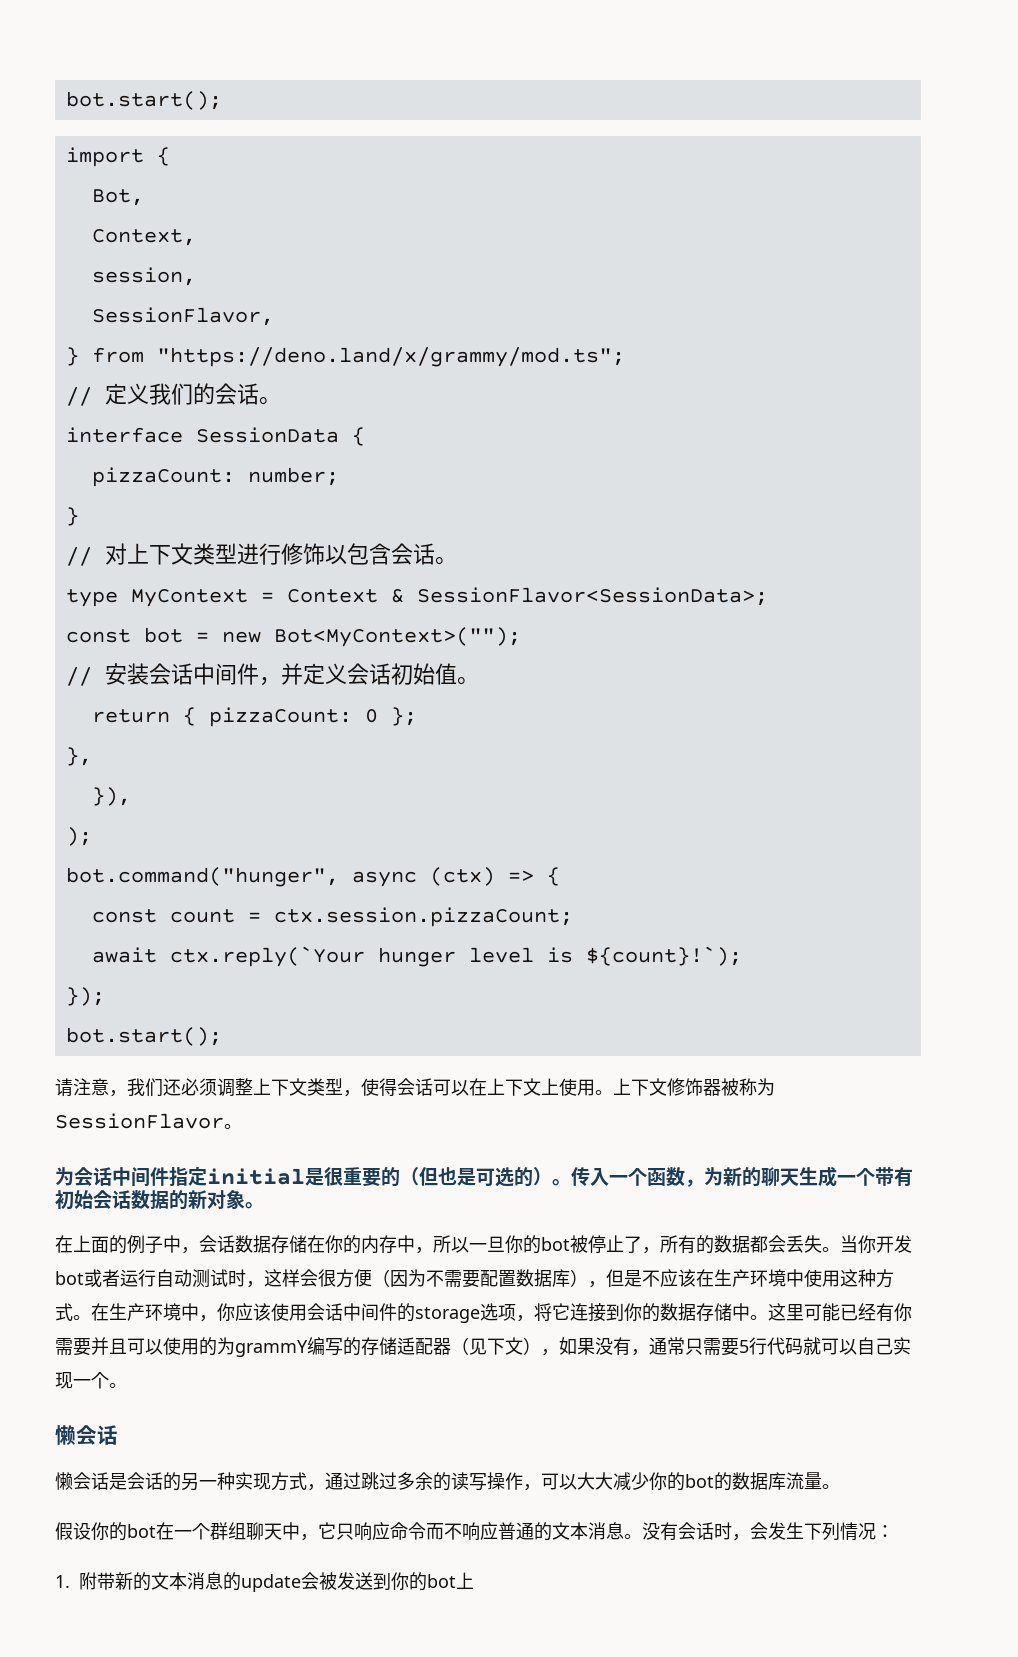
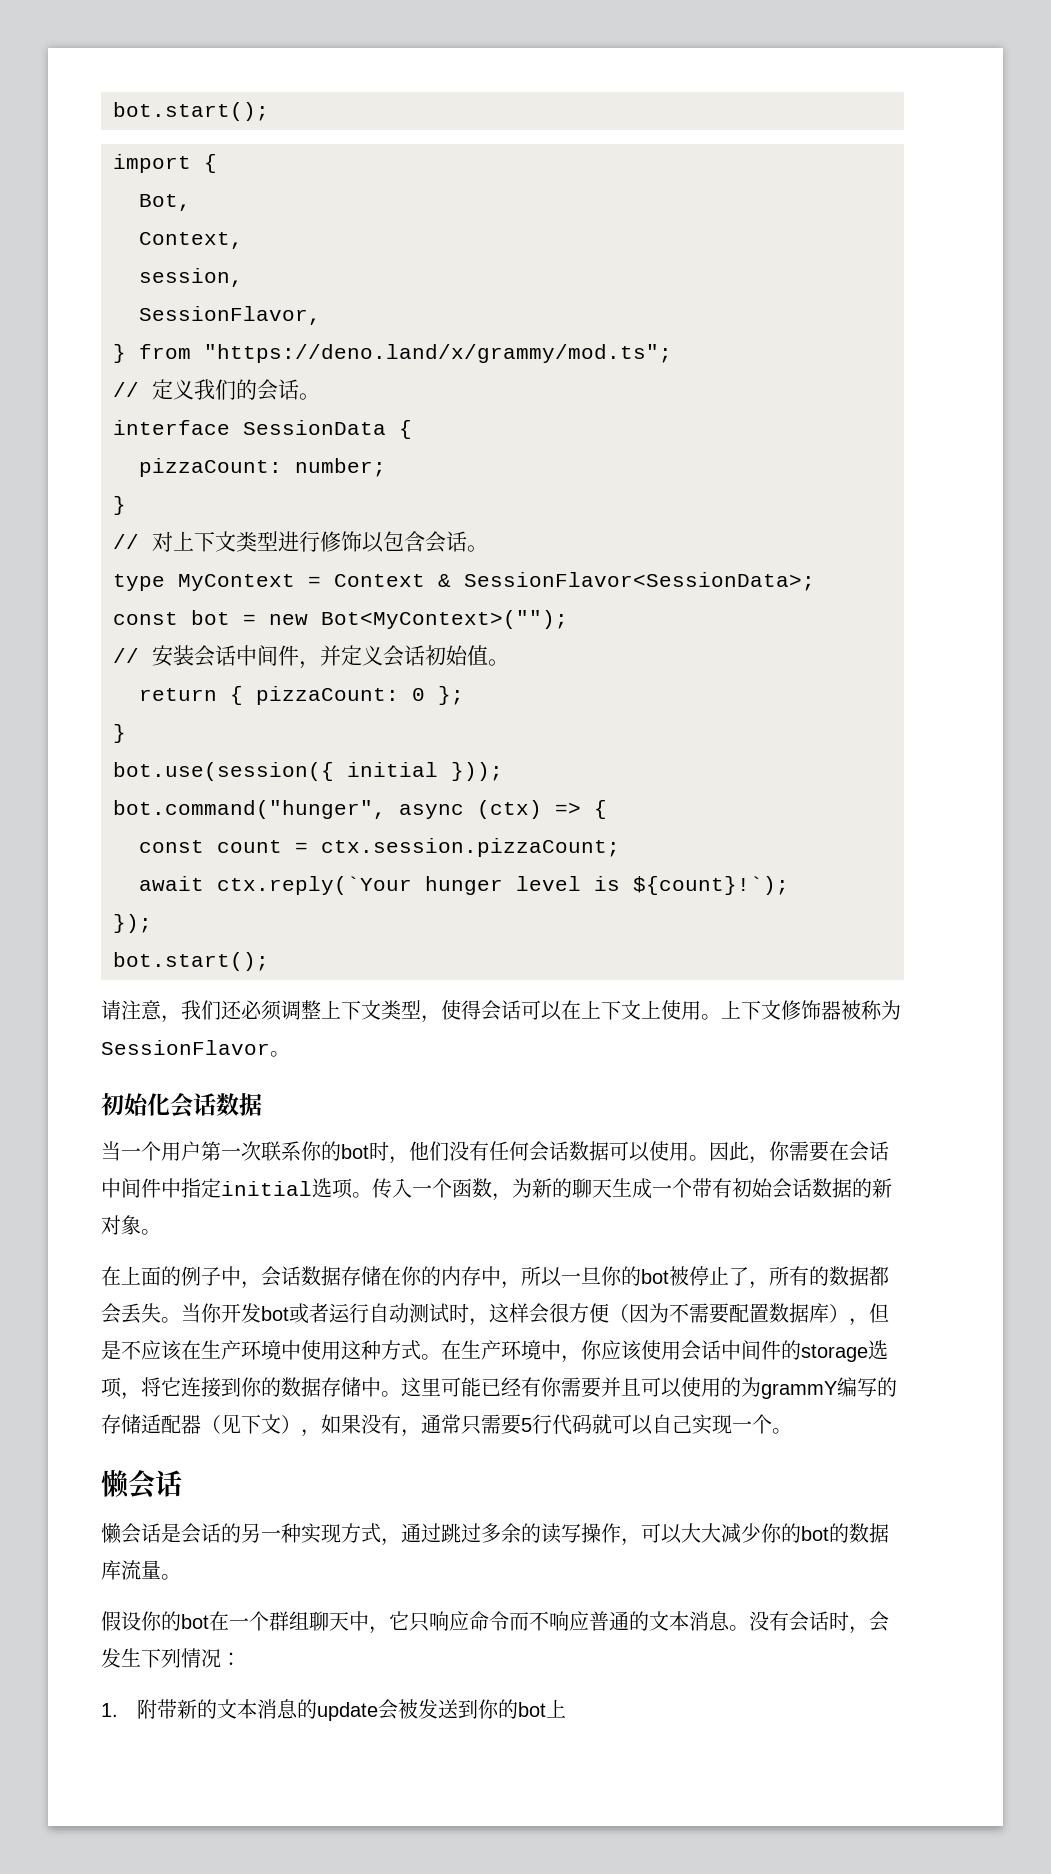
  return { pizzaCount: 0 };
- },
- }),
- );
+ }
+ bot.use(session({ initial }));
- 为会话中间件指定initial是很重要的（但也是可选的）。
+ 初始化会话数据
+ 当一个用户第一次联系你的bot时，他们没有任何会话数据可以使用。因此，你需要在会话中间件中指定initial选项。

